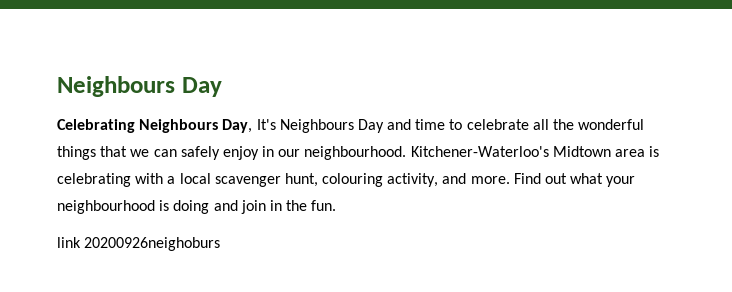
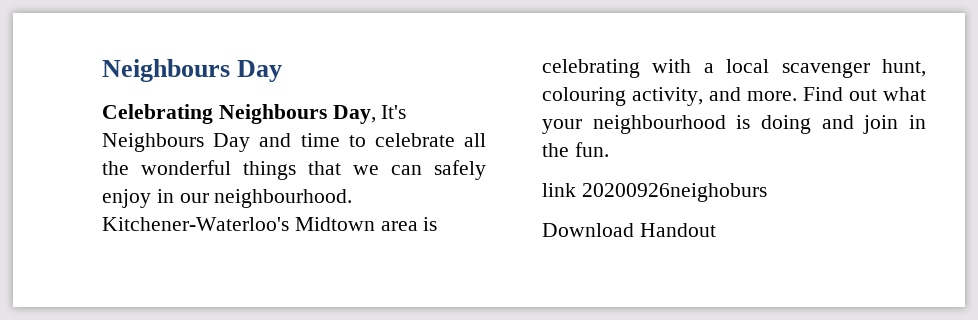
+ Download Handout

